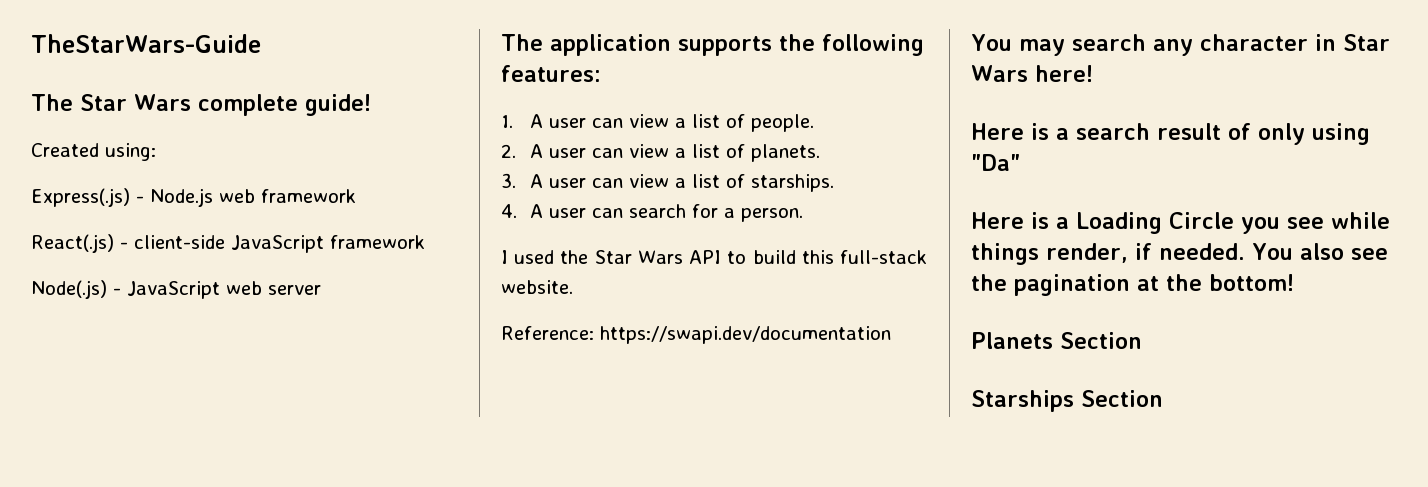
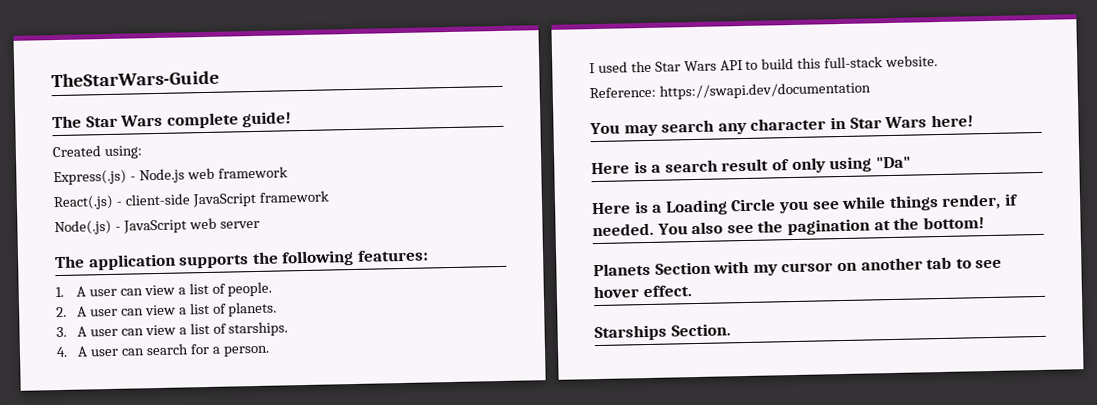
- Planets Section
+ Planets Section with my cursor on another tab to see hover effect.
- Starships Section
+ Starships Section.

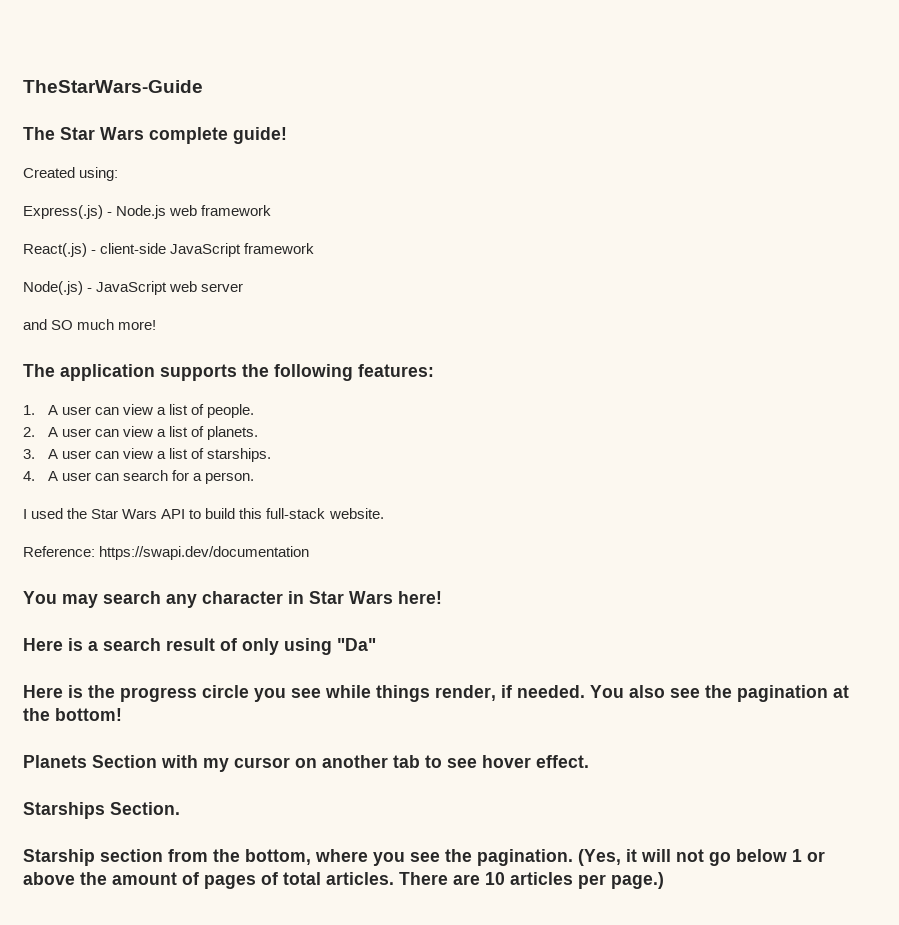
+ and SO much more!
- Here is a Loading Circle you see while things render, if needed.
+ Here is the progress circle you see while things render, if needed.
+ Starship section from the bottom, where you see the pagination. (Yes, it will not go below 1 or above the amount of pages of total articles. There are 10 articles per page.)

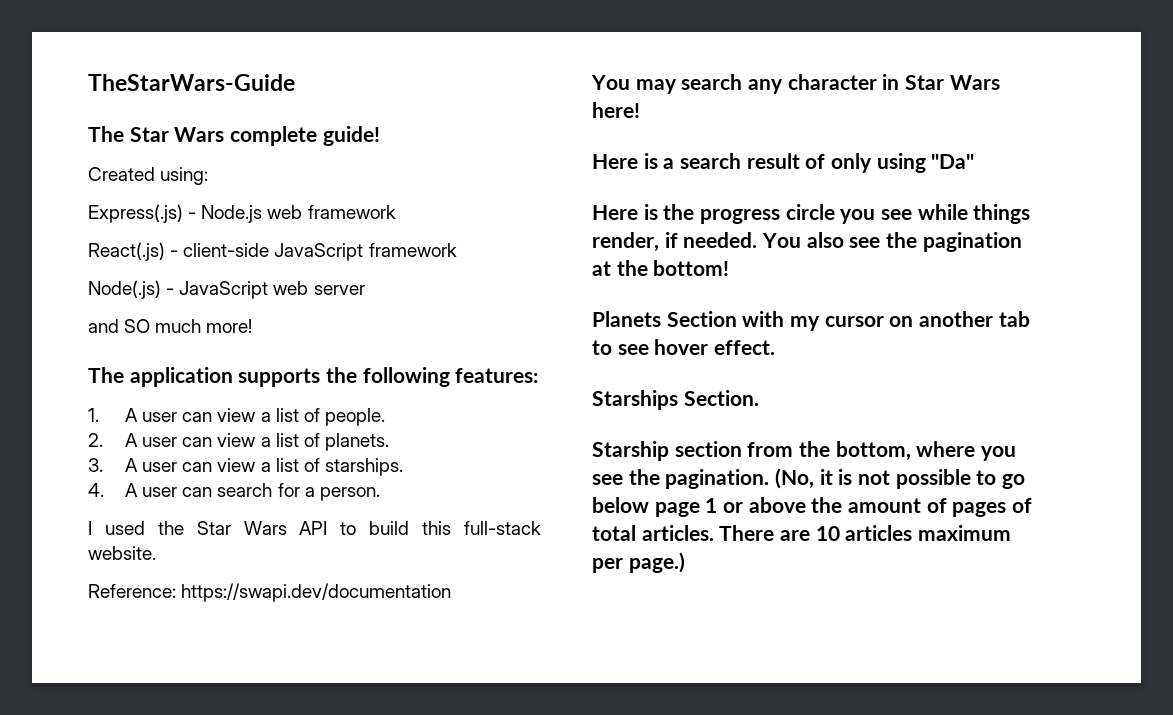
- (Yes, it will not go below 1 or above the amount of pages of total articles.
+ (No, it is not possible to go below page 1 or above the amount of pages of total articles.
- There are 10 articles per page.)
+ There are 10 articles maximum per page.)

